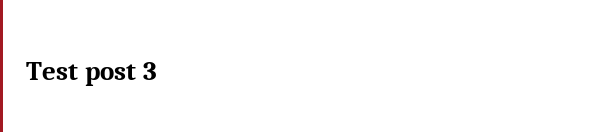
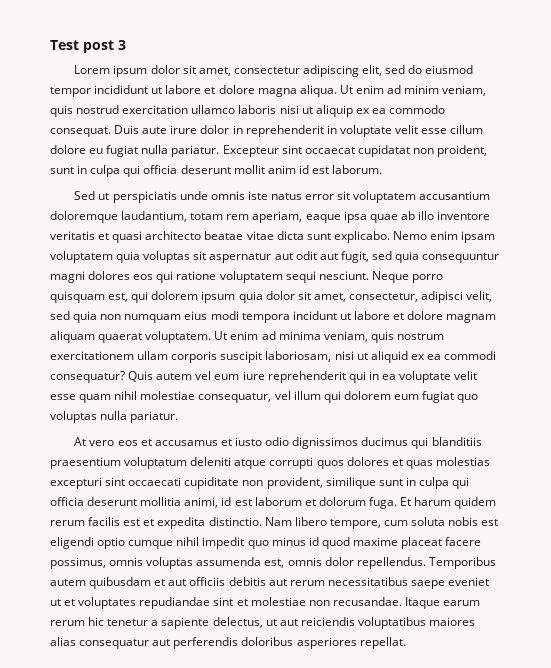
+ Lorem ipsum dolor sit amet, consectetur adipiscing elit, sed do eiusmod tempor incididunt ut labore et dolore magna aliqua. Ut enim ad minim veniam, quis nostrud exercitation ullamco laboris nisi ut aliquip ex ea commodo consequat. Duis aute irure dolor in reprehenderit in voluptate velit esse cillum dolore eu fugiat nulla pariatur. Excepteur sint occaecat cupidatat non proident, sunt in culpa qui officia deserunt mollit anim id est laborum.
+ Sed ut perspiciatis unde omnis iste natus error sit voluptatem accusantium doloremque laudantium, totam rem aperiam, eaque ipsa quae ab illo inventore veritatis et quasi architecto beatae vitae dicta sunt explicabo. Nemo enim ipsam voluptatem quia voluptas sit aspernatur aut odit aut fugit, sed quia consequuntur magni dolores eos qui ratione voluptatem sequi nesciunt. Neque porro quisquam est, qui dolorem ipsum quia dolor sit amet, consectetur, adipisci velit, sed quia non numquam eius modi tempora incidunt ut labore et dolore magnam aliquam quaerat voluptatem. Ut enim ad minima veniam, quis nostrum exercitationem ullam corporis suscipit laboriosam, nisi ut aliquid ex ea commodi consequatur? Quis autem vel eum iure reprehenderit qui in ea voluptate velit esse quam nihil molestiae consequatur, vel illum qui dolorem eum fugiat quo voluptas nulla pariatur.
+ At vero eos et accusamus et iusto odio dignissimos ducimus qui blanditiis praesentium voluptatum deleniti atque corrupti quos dolores et quas molestias excepturi sint occaecati cupiditate non provident, similique sunt in culpa qui officia deserunt mollitia animi, id est laborum et dolorum fuga. Et harum quidem rerum facilis est et expedita distinctio. Nam libero tempore, cum soluta nobis est eligendi optio cumque nihil impedit quo minus id quod maxime placeat facere possimus, omnis voluptas assumenda est, omnis dolor repellendus. Temporibus autem quibusdam et aut officiis debitis aut rerum necessitatibus saepe eveniet ut et voluptates repudiandae sint et molestiae non recusandae. Itaque earum rerum hic tenetur a sapiente delectus, ut aut reiciendis voluptatibus maiores alias consequatur aut perferendis doloribus asperiores repellat.

